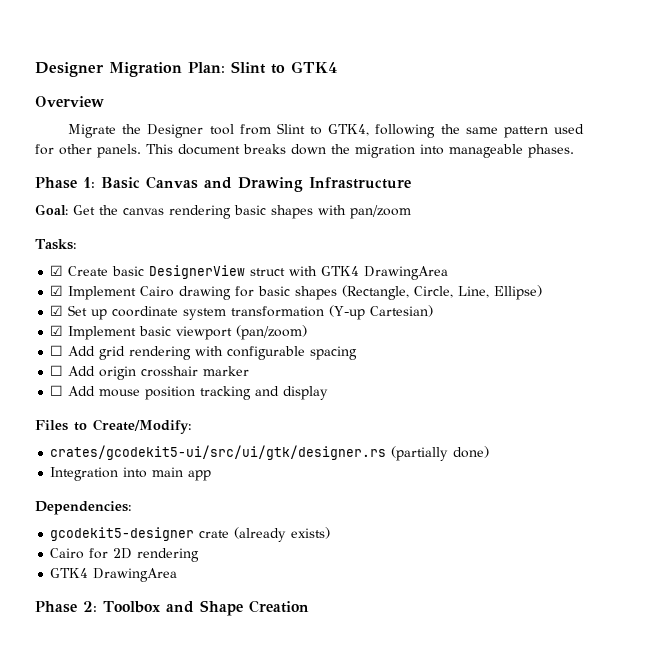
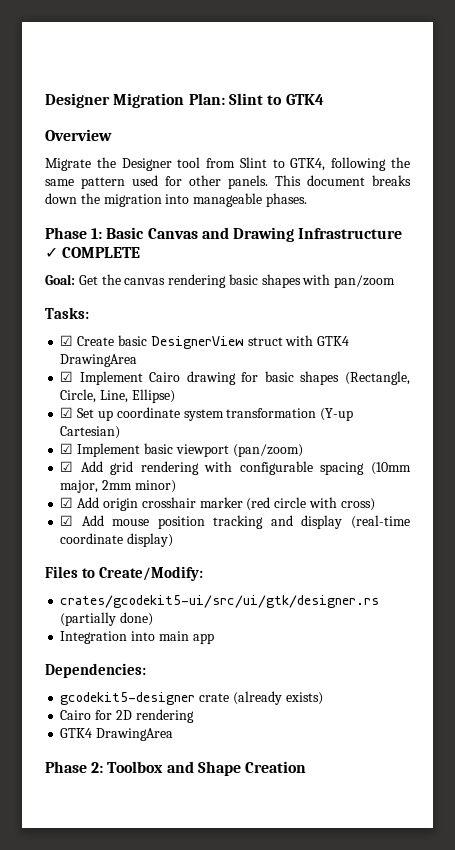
- Phase 1: Basic Canvas and Drawing Infrastructure
+ Phase 1: Basic Canvas and Drawing Infrastructure ✓ COMPLETE
- ☐ Add grid rendering with configurable spacing
- ☐ Add origin crosshair marker
- ☐ Add mouse position tracking and display
+ ☑ Add grid rendering with configurable spacing (10mm major, 2mm minor)
+ ☑ Add origin crosshair marker (red circle with cross)
+ ☑ Add mouse position tracking and display (real-time coordinate display)

